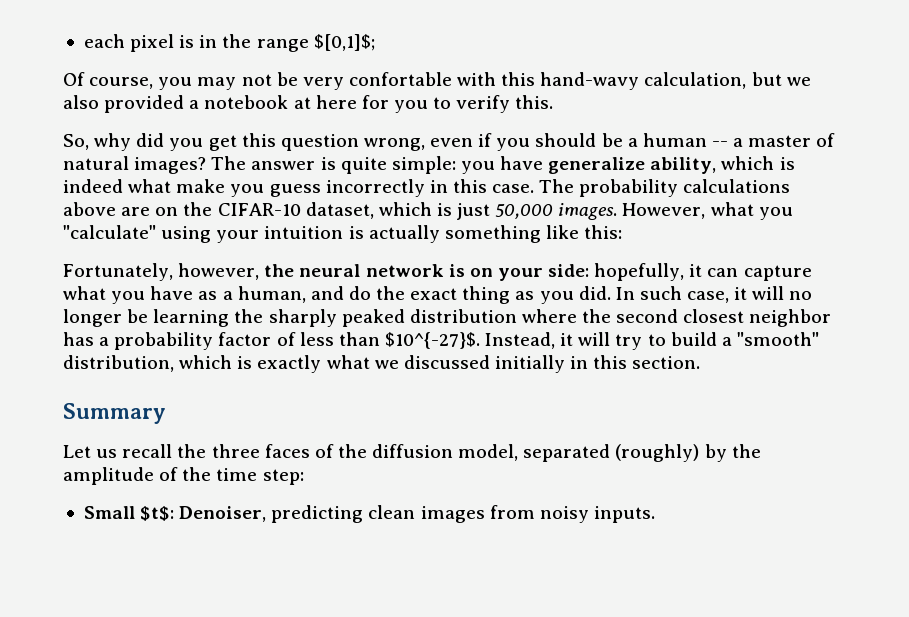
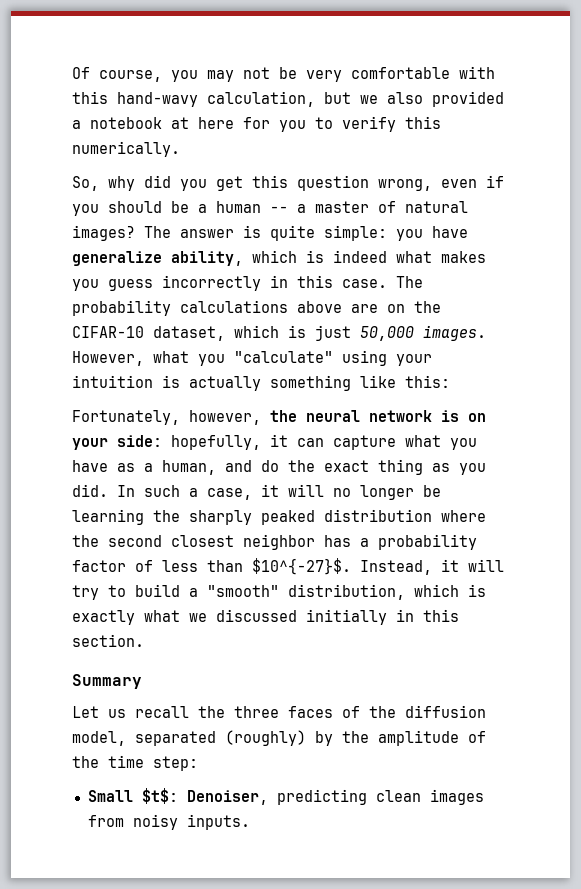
- each pixel is in the range $[0,1]$;
- Of course, you may not be very confortable with this hand-wavy calculation, but we also provided a notebook at here for you to verify this.
+ Of course, you may not be very comfortable with this hand-wavy calculation, but we also provided a notebook at here for you to verify this numerically.
- The answer is quite simple: you have generalize ability, which is indeed what make you guess incorrectly in this case.
+ The answer is quite simple: you have generalize ability, which is indeed what makes you guess incorrectly in this case.
- In such case, it will no longer be learning the sharply peaked distribution where the second closest neighbor has a probability factor of less than $10^{-27}$.
+ In such a case, it will no longer be learning the sharply peaked distribution where the second closest neighbor has a probability factor of less than $10^{-27}$.

